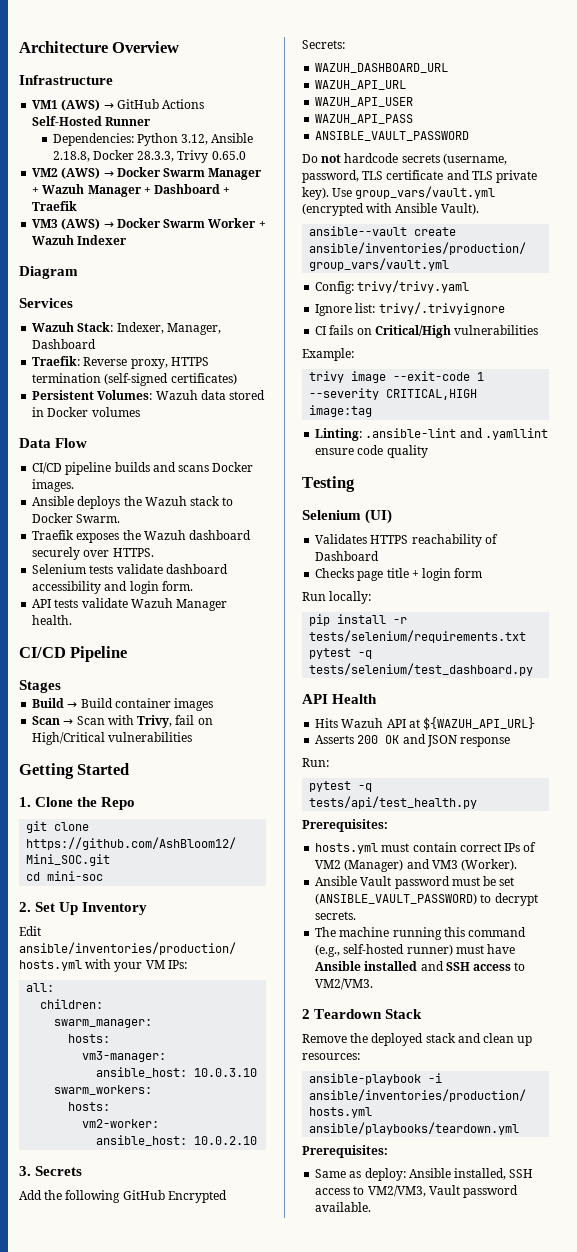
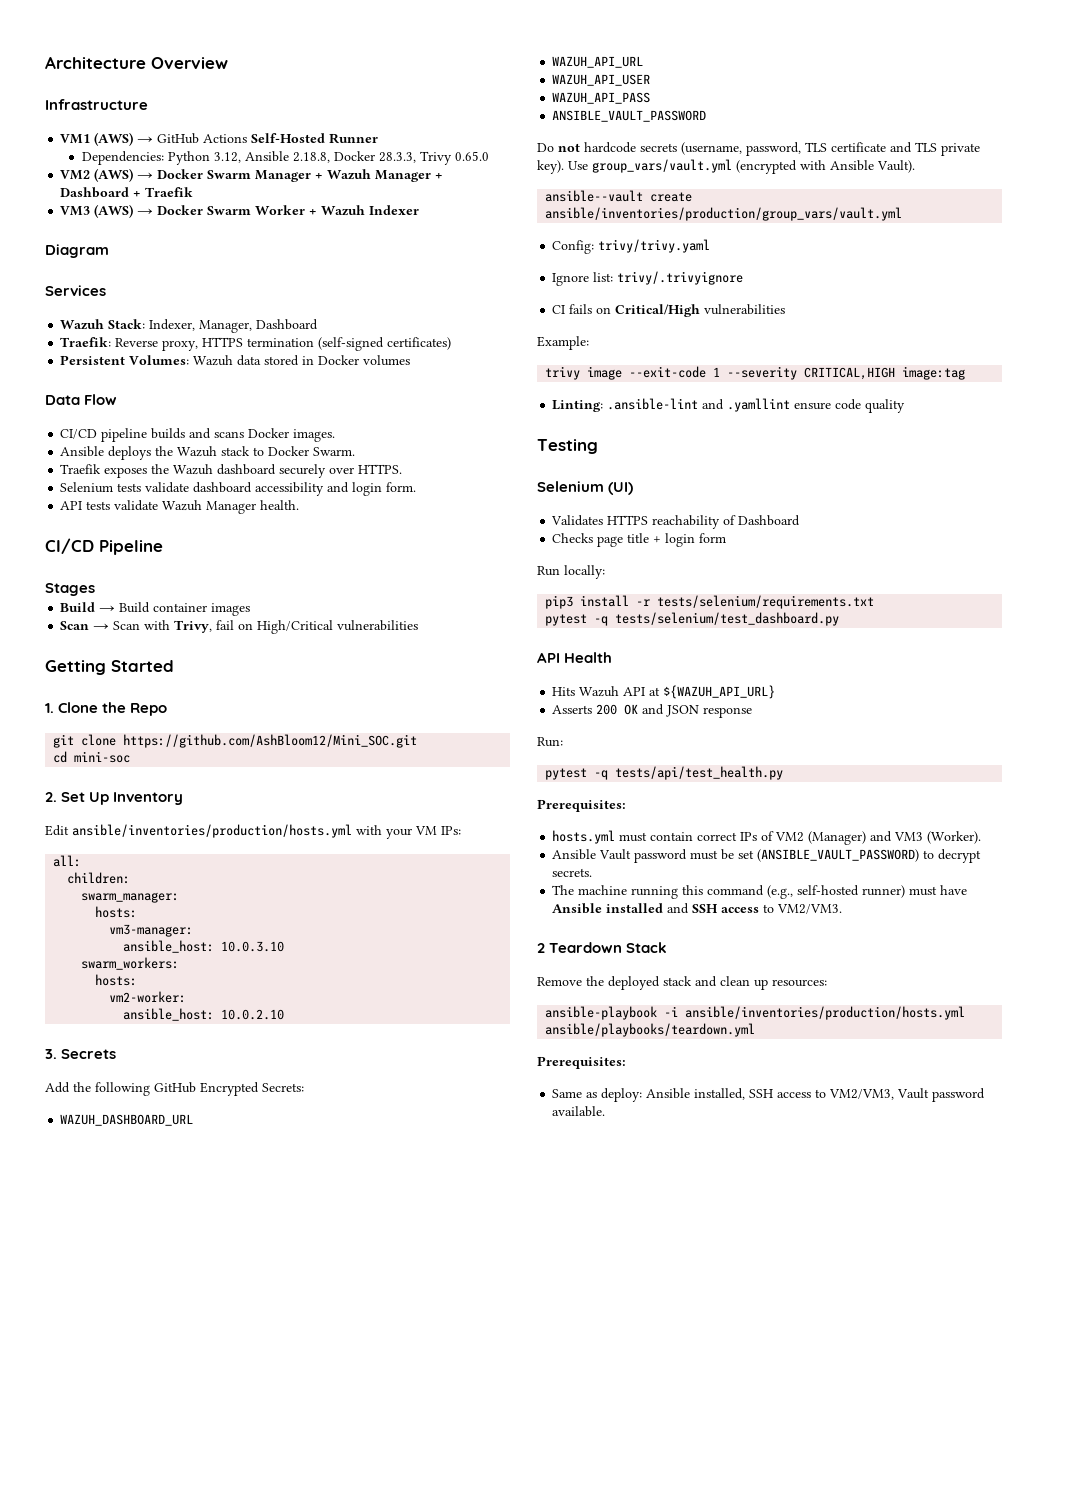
- pip install -r tests/selenium/requirements.txt
+ pip3 install -r tests/selenium/requirements.txt

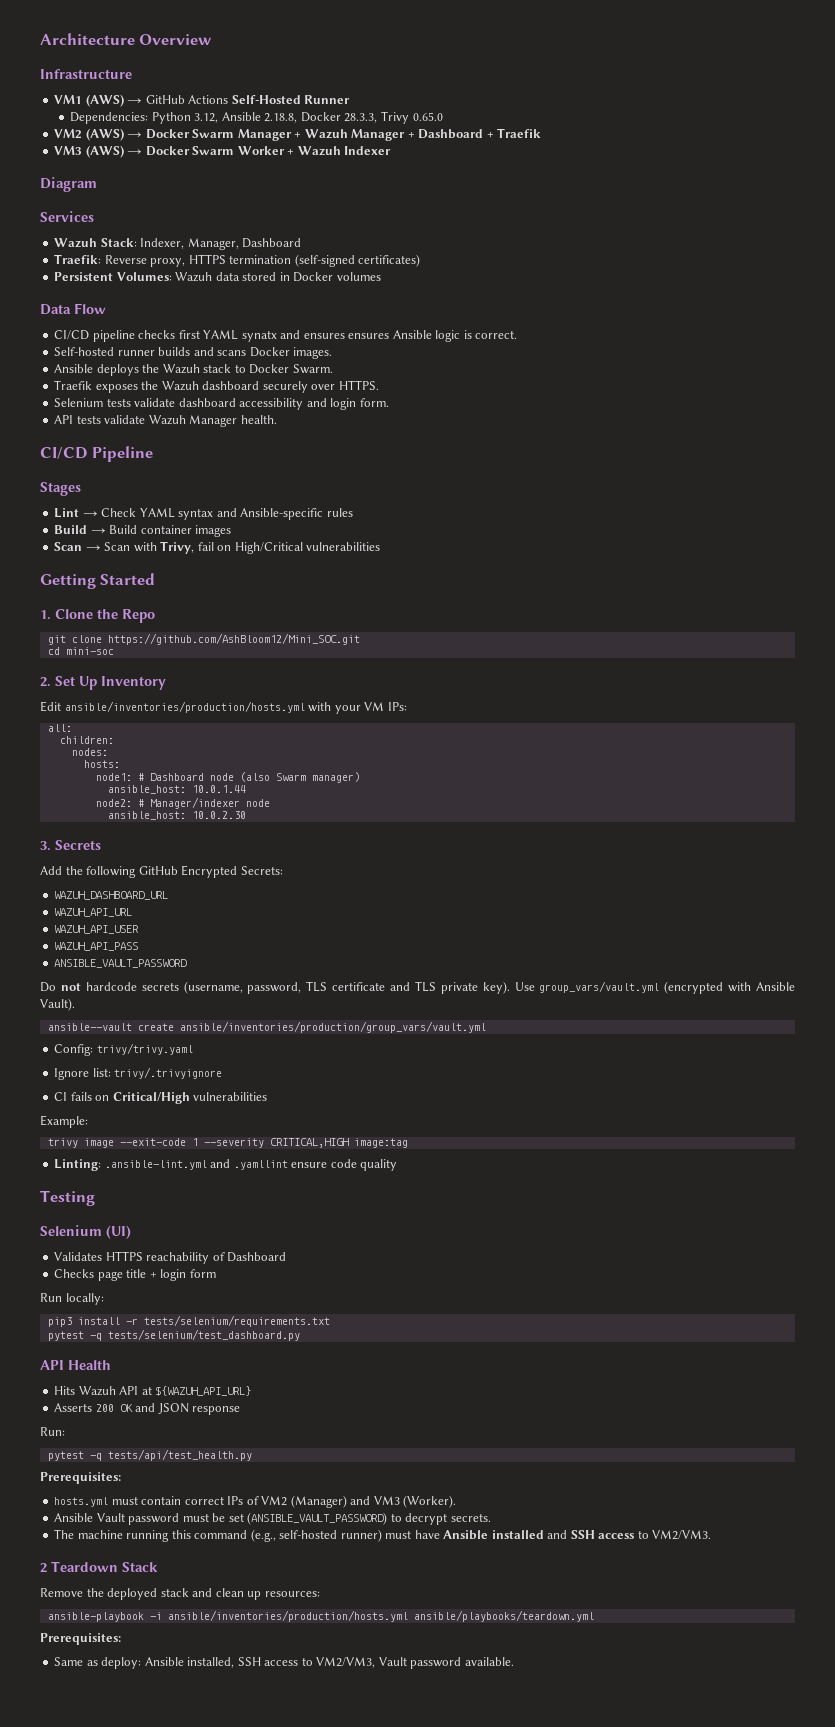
- CI/CD pipeline builds and scans Docker images.
+ CI/CD pipeline checks first YAML synatx and ensures ensures Ansible logic is correct.
+ Self-hosted runner builds and scans Docker images.
+ Lint → Check YAML syntax and Ansible-specific rules
- swarm_manager:
+ nodes:
  hosts:
- vm3-manager:
- ansible_host: 10.0.3.10
- swarm_workers:
- hosts:
- vm2-worker:
- ansible_host: 10.0.2.10
+ node1: # Dashboard node (also Swarm manager)
+ ansible_host: 10.0.1.44
+ node2: # Manager/indexer node
+ ansible_host: 10.0.2.30
- Linting: .ansible-lint and .yamllint ensure code quality
+ Linting: .ansible-lint.yml and .yamllint ensure code quality

